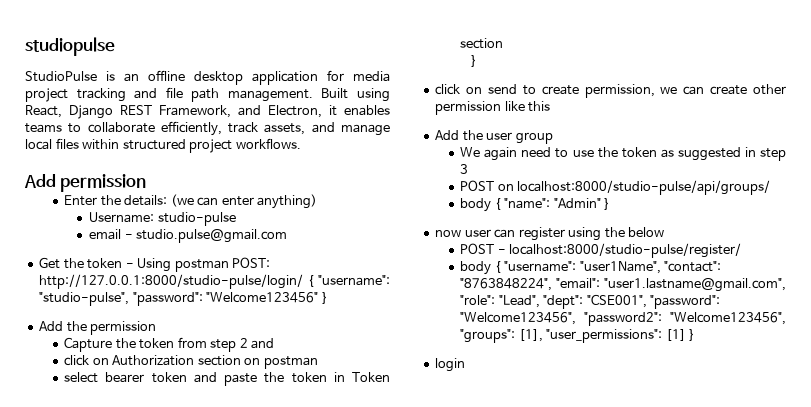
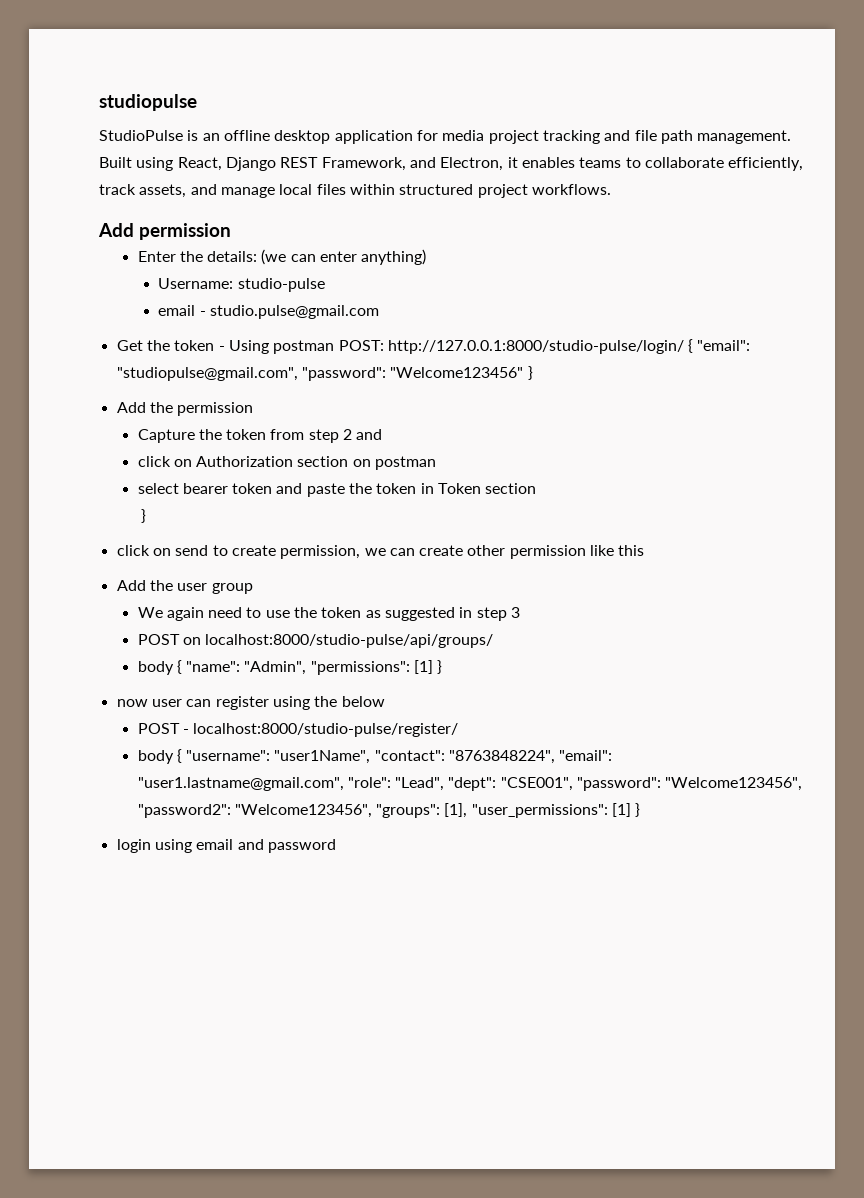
- Get the token - Using postman POST: http://127.0.0.1:8000/studio-pulse/login/ { "username": "studio-pulse", "password": "Welcome123456" }
+ Get the token - Using postman POST: http://127.0.0.1:8000/studio-pulse/login/ { "email": "studiopulse@gmail.com", "password": "Welcome123456" }
- body { "name": "Admin" }
+ body { "name": "Admin", "permissions": [1] }
- login
+ login using email and password

